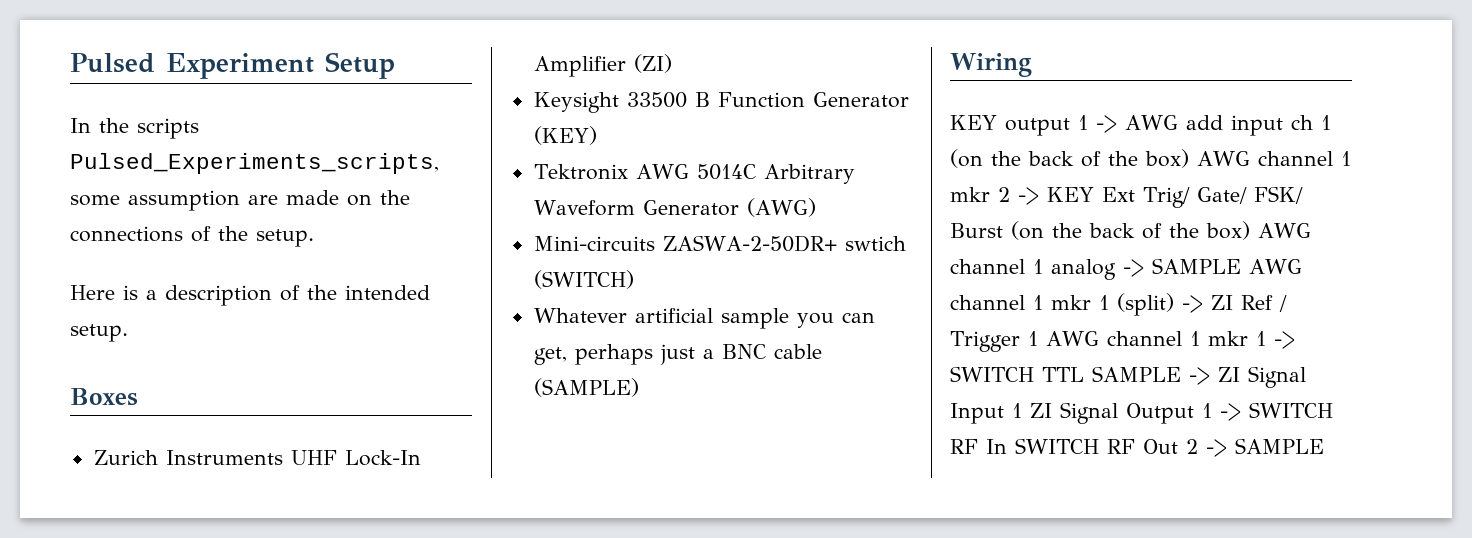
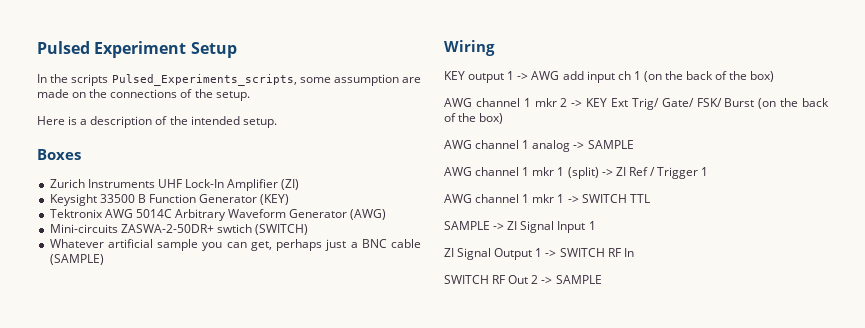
- KEY output 1 -> AWG add input ch 1 (on the back of the box) AWG channel 1 mkr 2 -> KEY Ext Trig/ Gate/ FSK/ Burst (on the back of the box) AWG channel 1 analog -> SAMPLE AWG channel 1 mkr 1 (split) -> ZI Ref / Trigger 1 AWG channel 1 mkr 1 -> SWITCH TTL SAMPLE -> ZI Signal Input 1 ZI Signal Output 1 -> SWITCH RF In SWITCH RF Out 2 -> SAMPLE
+ KEY output 1 -> AWG add input ch 1 (on the back of the box)
+ AWG channel 1 mkr 2 -> KEY Ext Trig/ Gate/ FSK/ Burst (on the back of the box)
+ AWG channel 1 analog -> SAMPLE
+ AWG channel 1 mkr 1 (split) -> ZI Ref / Trigger 1
+ AWG channel 1 mkr 1 -> SWITCH TTL
+ SAMPLE -> ZI Signal Input 1
+ ZI Signal Output 1 -> SWITCH RF In
+ SWITCH RF Out 2 -> SAMPLE

